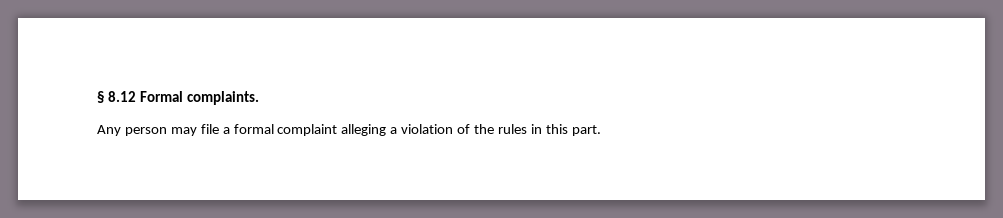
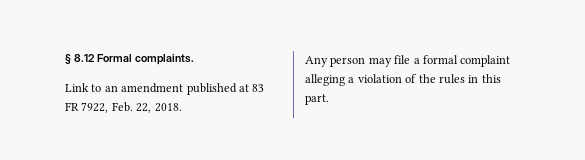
+ Link to an amendment published at 83 FR 7922, Feb. 22, 2018.

